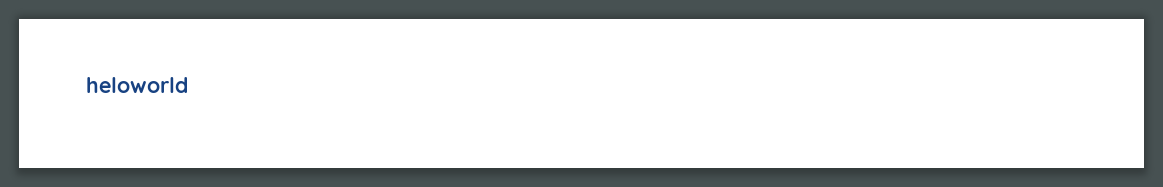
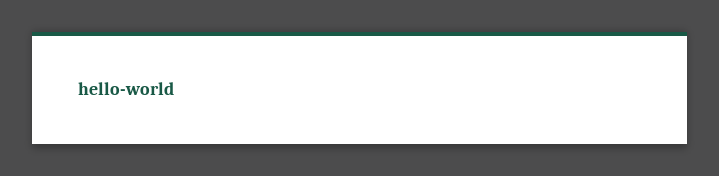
- heloworld
+ hello-world

